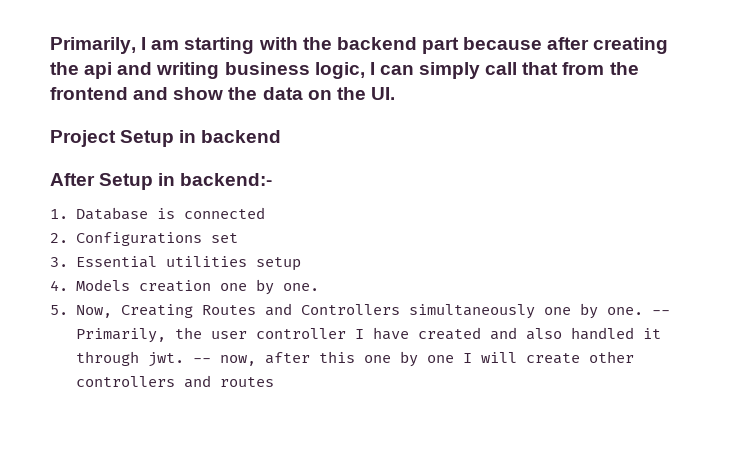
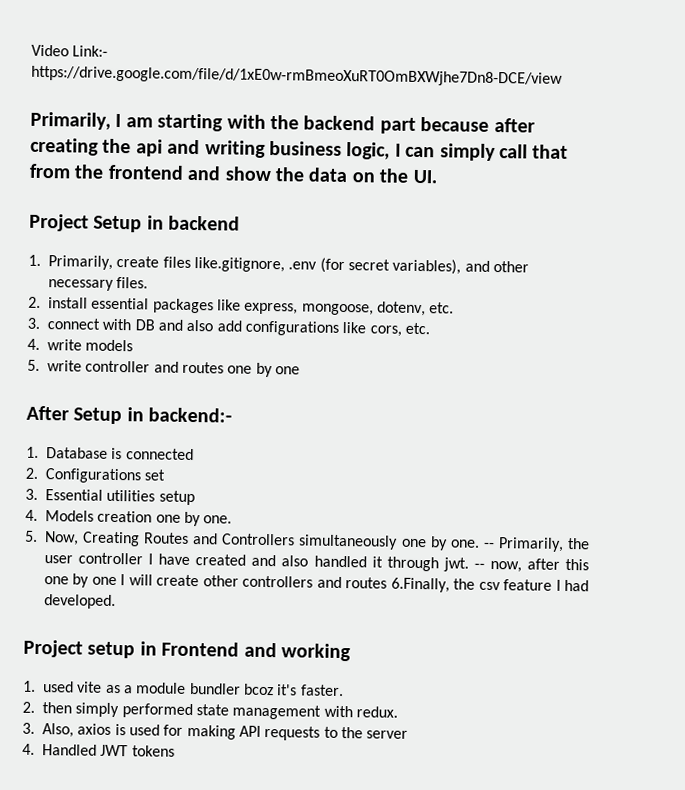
+ Video Link:- https://drive.google.com/file/d/1xE0w-rmBmeoXuRT0OmBXWjhe7Dn8-DCE/view
+ 1. Primarily, create files like.gitignore, .env (for secret variables), and other necessary files.
+ 2. install essential packages like express, mongoose, dotenv, etc.
+ 3. connect with DB and also add configurations like cors, etc.
+ 4. write models
+ 5. write controller and routes one by one
- -- now, after this one by one I will create other controllers and routes
+ -- now, after this one by one I will create other controllers and routes 6.Finally, the csv feature I had developed.
+ Project setup in Frontend and working
+ 1. used vite as a module bundler bcoz it's faster.
+ 2. then simply performed state management with redux.
+ 3. Also, axios is used for making API requests to the server
+ 4. Handled JWT tokens

